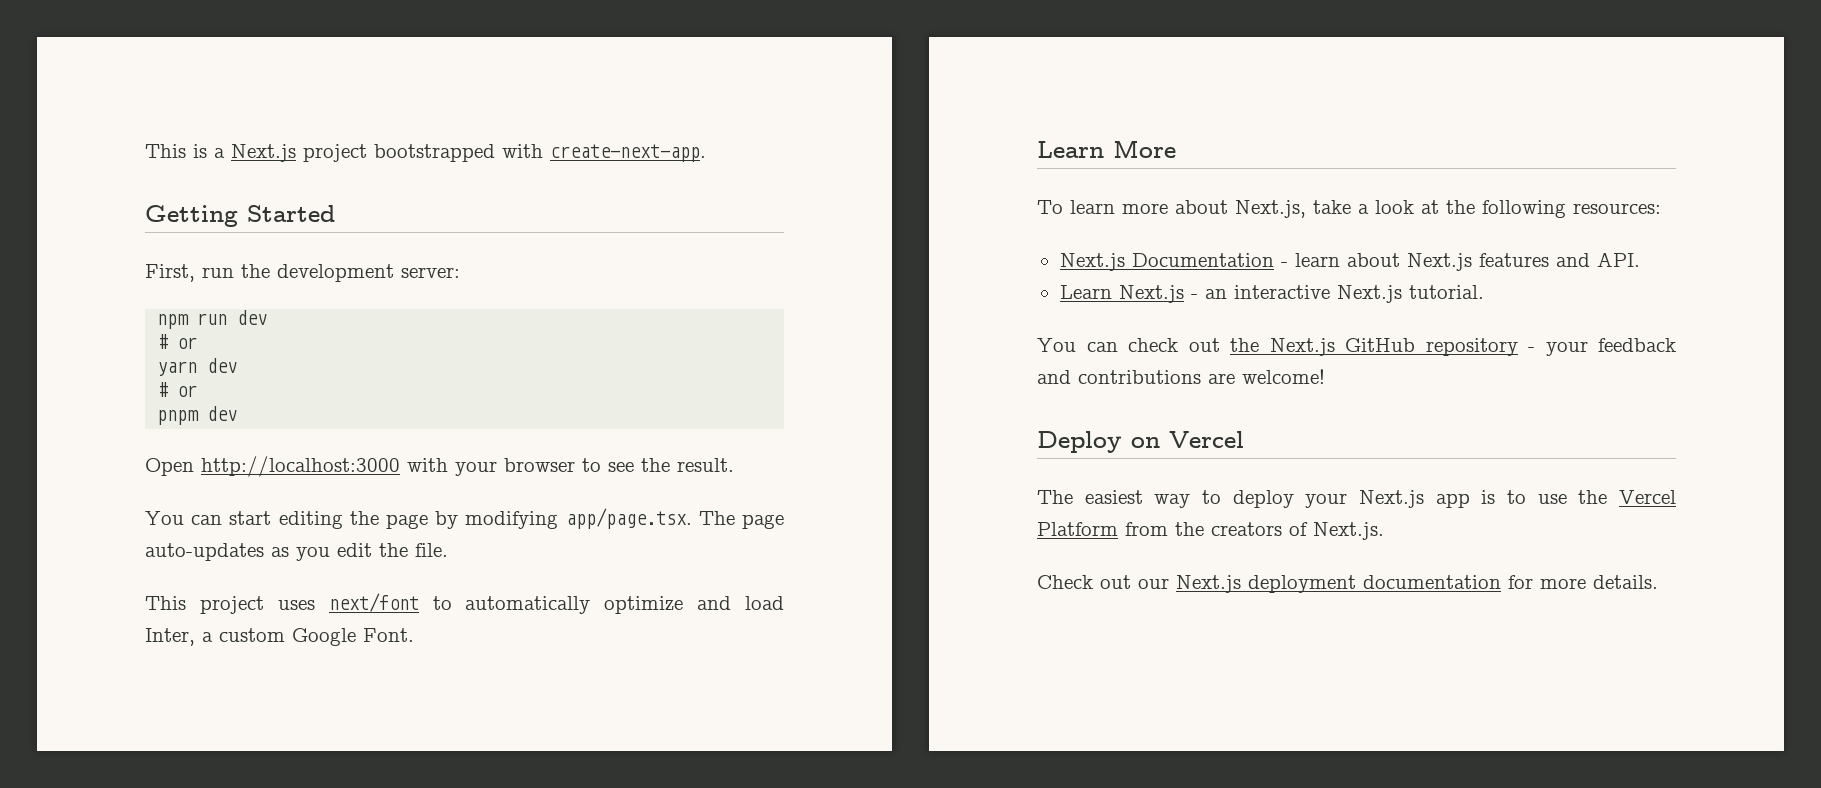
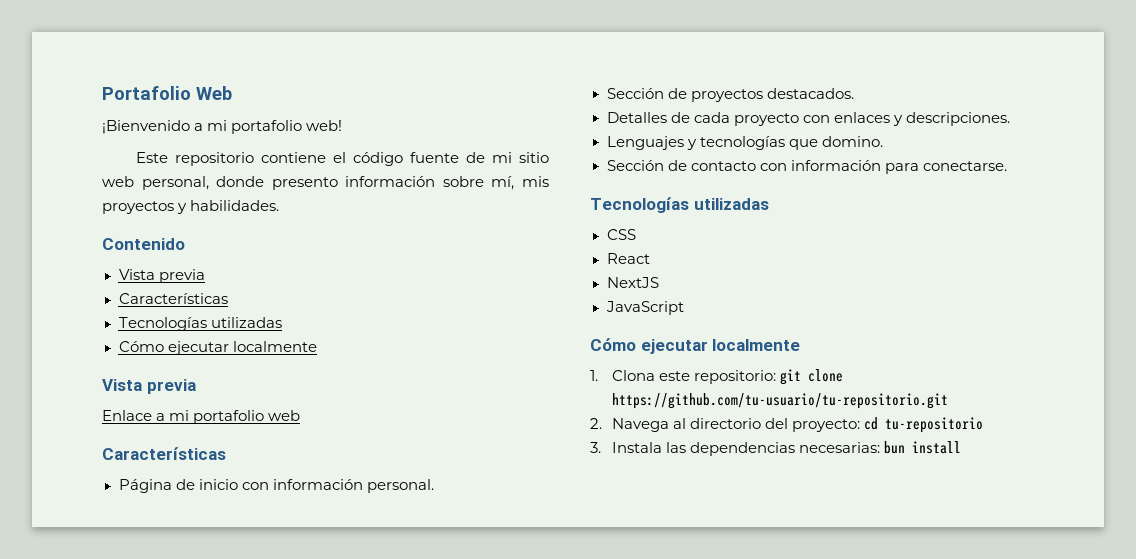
- This is a Next.js project bootstrapped with create-next-app.
- Getting Started
- First, run the development server:
- npm run dev
- # or
- yarn dev
- # or
- pnpm dev
- Open http://localhost:3000 with your browser to see the result.
- You can start editing the page by modifying app/page.tsx. The page auto-updates as you edit the file.
- This project uses next/font to automatically optimize and load Inter, a custom Google Font.
- Learn More
- To learn more about Next.js, take a look at the following resources:
- Next.js Documentation - learn about Next.js features and API.
- Learn Next.js - an interactive Next.js tutorial.
- You can check out the Next.js GitHub repository - your feedback and contributions are welcome!
- Deploy on Vercel
- The easiest way to deploy your Next.js app is to use the Vercel Platform from the creators of Next.js.
- Check out our Next.js deployment documentation for more details.
+ Portafolio Web
+ ¡Bienvenido a mi portafolio web!
+ Este repositorio contiene el código fuente de mi sitio web personal, donde presento información sobre mí, mis proyectos y habilidades.
+ Contenido
+ Vista previa
+ Características
+ Tecnologías utilizadas
+ Cómo ejecutar localmente
+ Vista previa
+ Enlace a mi portafolio web
+ Características
+ Página de inicio con información personal.
+ Sección de proyectos destacados.
+ Detalles de cada proyecto con enlaces y descripciones.
+ Lenguajes y tecnologías que domino.
+ Sección de contacto con información para conectarse.
+ Tecnologías utilizadas
+ CSS
+ React
+ NextJS
+ JavaScript
+ Cómo ejecutar localmente
+ 1. Clona este repositorio: git clone https://github.com/tu-usuario/tu-repositorio.git
+ 2. Navega al directorio del proyecto: cd tu-repositorio
+ 3. Instala las dependencias necesarias: bun install

